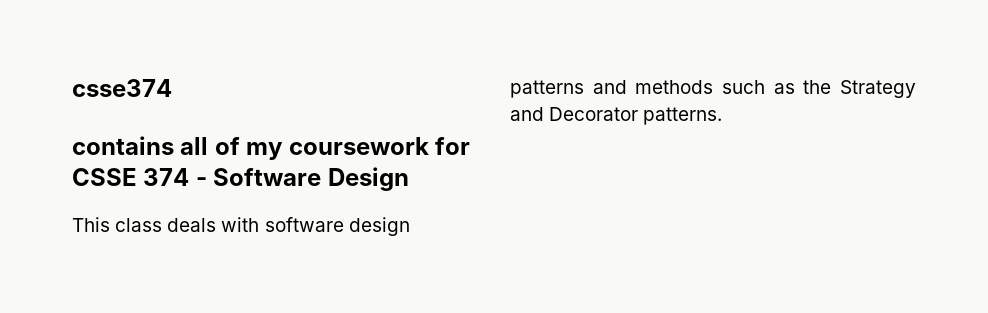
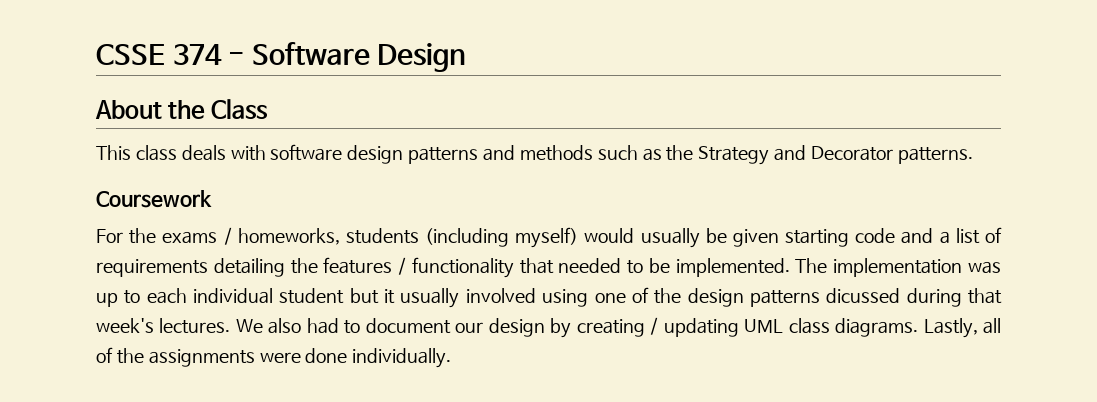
- csse374
- contains all of my coursework for CSSE 374 - Software Design
+ CSSE 374 - Software Design
+ About the Class
+ Coursework
+ For the exams / homeworks, students (including myself) would usually be given starting code and a list of requirements detailing the features / functionality that needed to be implemented. The implementation was up to each individual student but it usually involved using one of the design patterns dicussed during that week's lectures. We also had to document our design by creating / updating UML class diagrams. Lastly, all of the assignments were done individually.

